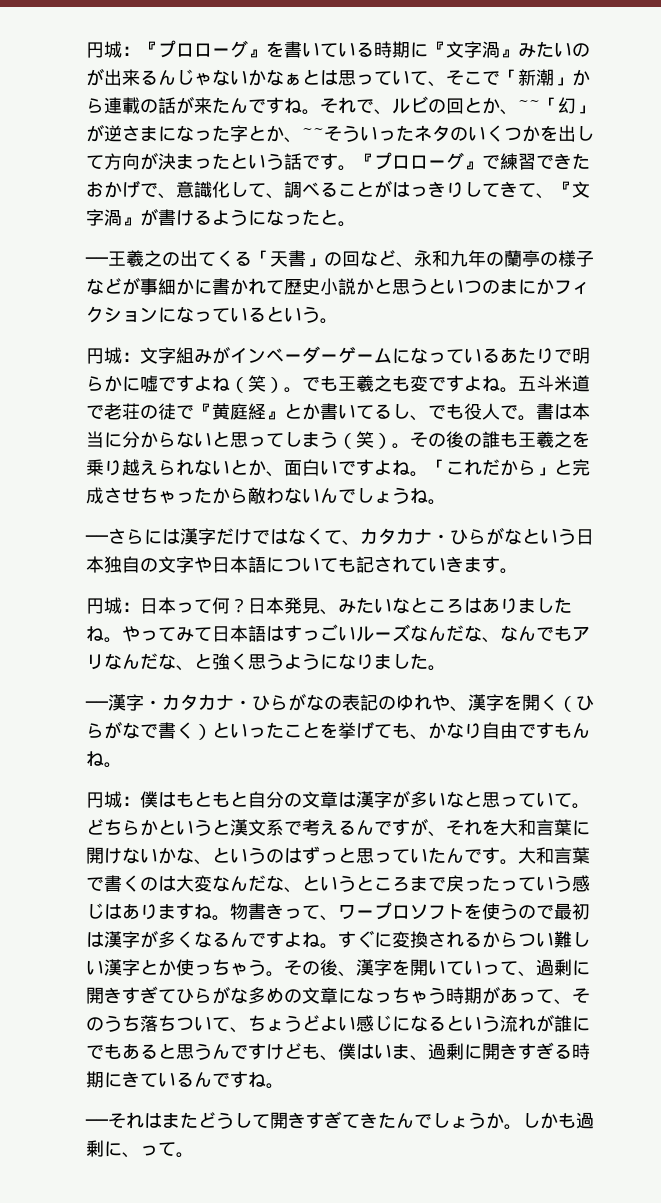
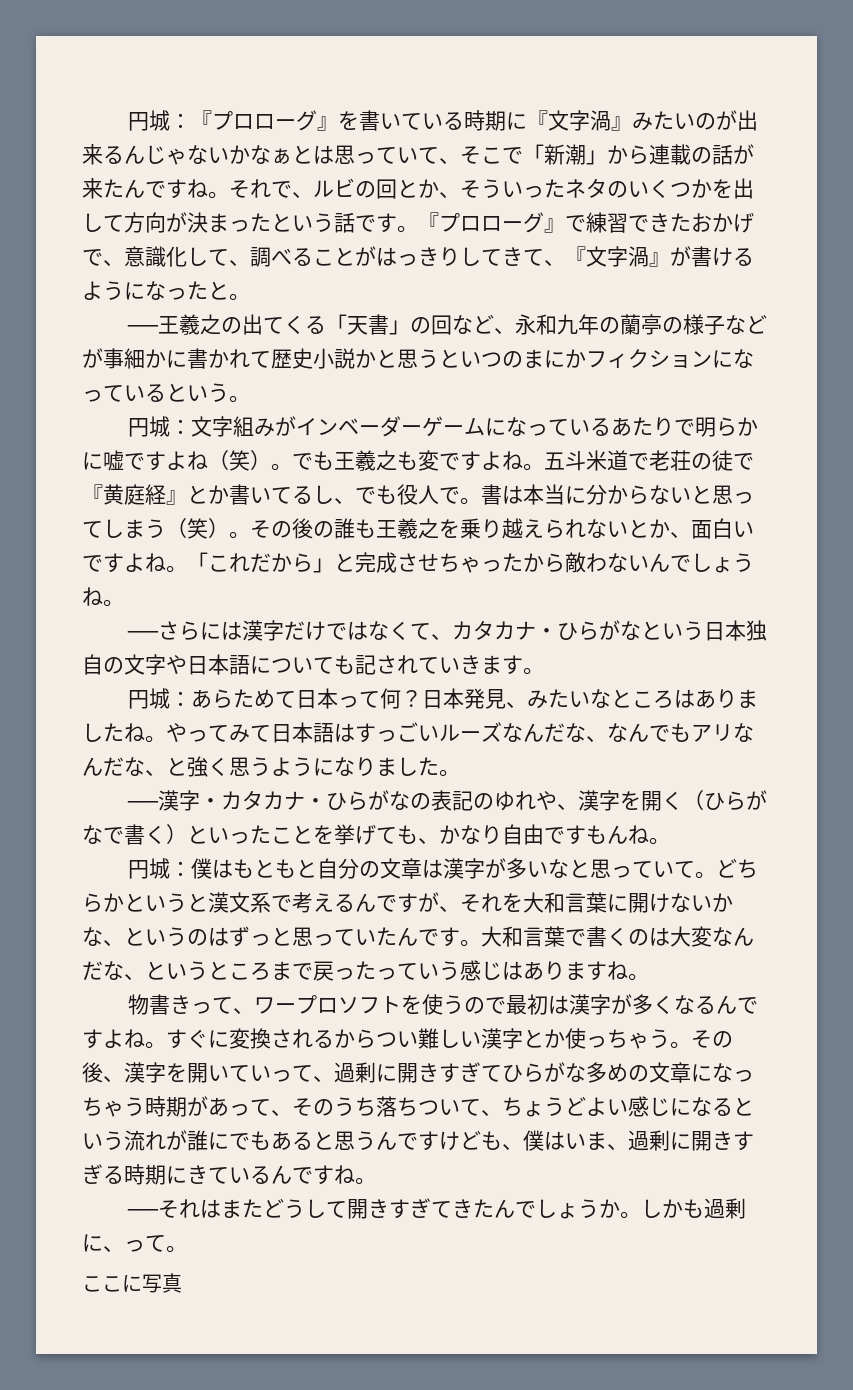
- それで、ルビの回とか、~~「幻」が逆さまになった字とか、~~そういったネタのいくつかを出して方向が決まったという話です。
+ それで、ルビの回とか、そういったネタのいくつかを出して方向が決まったという話です。
- 円城：日本って何？
+ 円城：あらためて日本って何？
- 大和言葉で書くのは大変なんだな、というところまで戻ったっていう感じはありますね。物書きって、ワープロソフトを使うので最初は漢字が多くなるんですよね。
+ 大和言葉で書くのは大変なんだな、というところまで戻ったっていう感じはありますね。
+ 物書きって、ワープロソフトを使うので最初は漢字が多くなるんですよね。
+ ここに写真

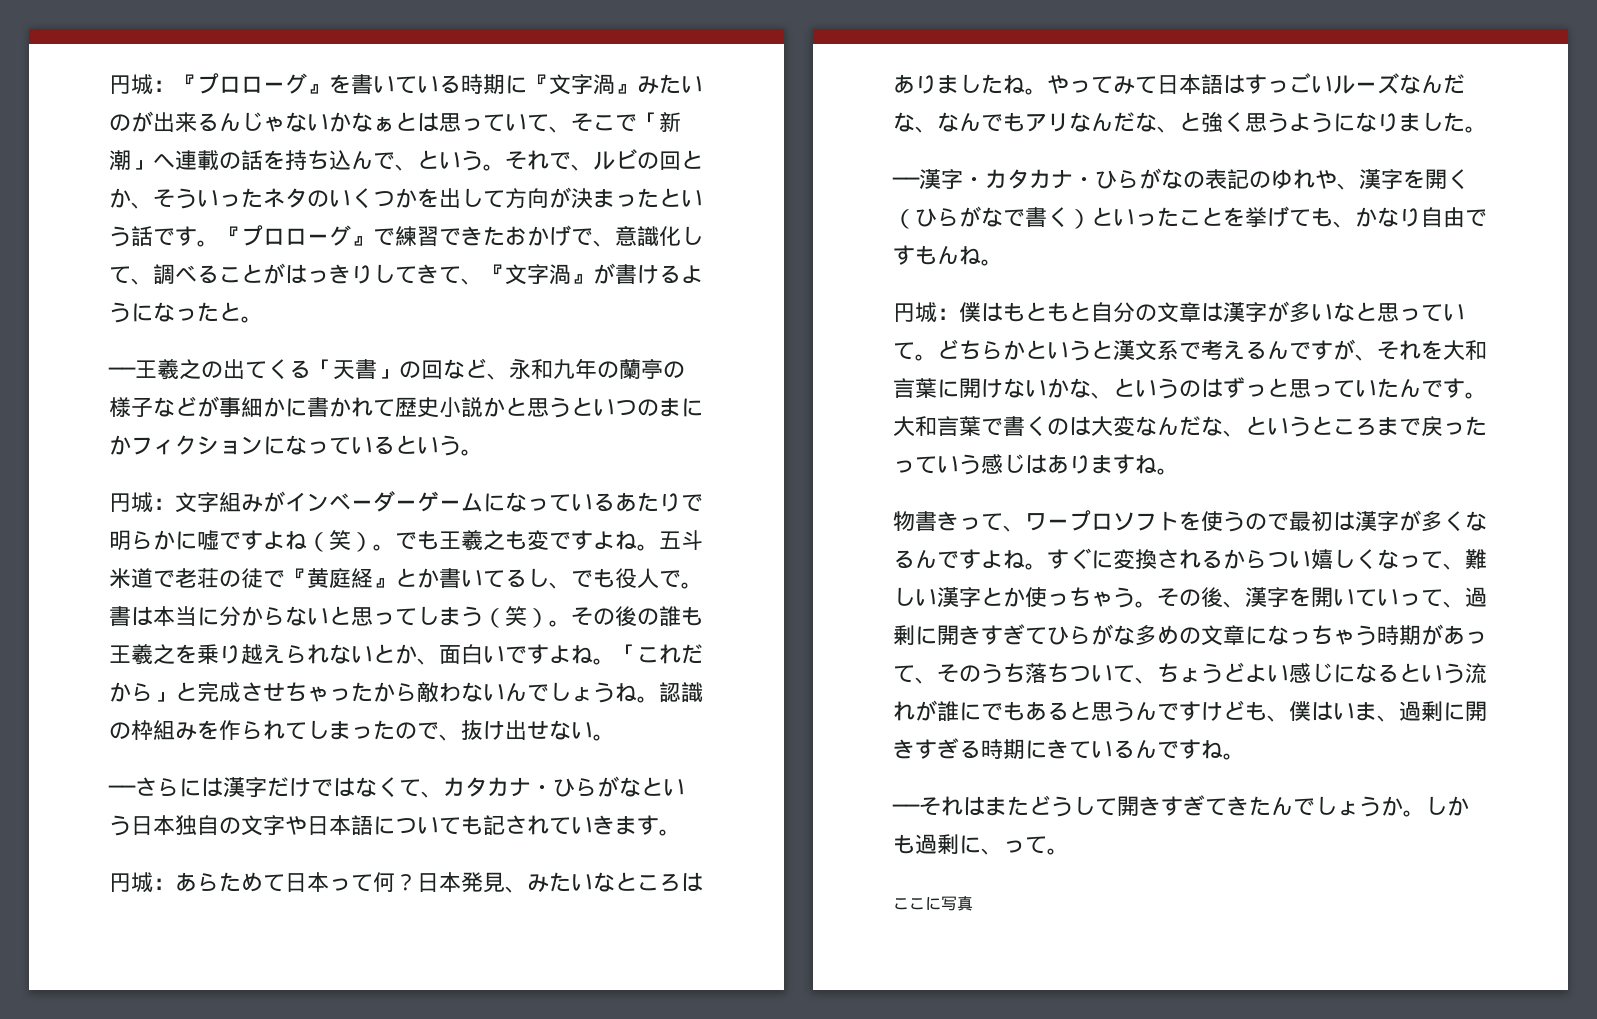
- 円城：『プロローグ』を書いている時期に『文字渦』みたいのが出来るんじゃないかなぁとは思っていて、そこで「新潮」から連載の話が来たんですね。
+ 円城：『プロローグ』を書いている時期に『文字渦』みたいのが出来るんじゃないかなぁとは思っていて、そこで「新潮」へ連載の話を持ち込んで、という。
+ 認識の枠組みを作られてしまったので、抜け出せない。
- すぐに変換されるからつい難しい漢字とか使っちゃう。
+ すぐに変換されるからつい嬉しくなって、難しい漢字とか使っちゃう。

